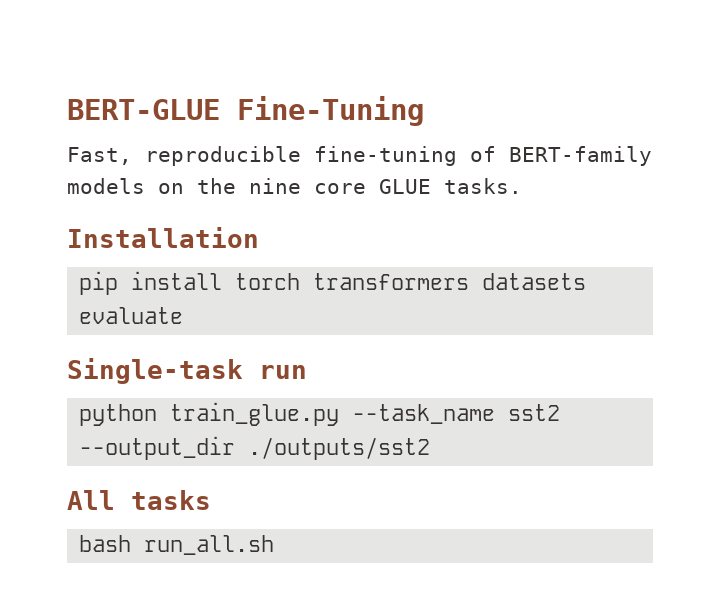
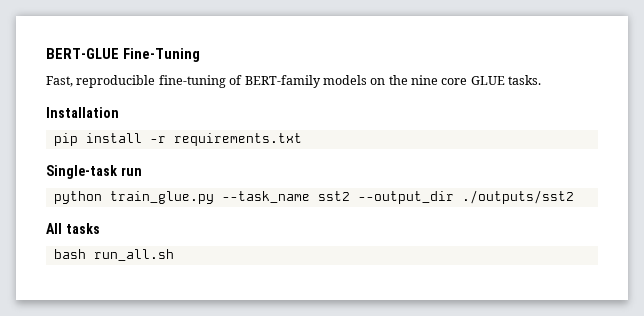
- pip install torch transformers datasets evaluate
+ pip install -r requirements.txt

